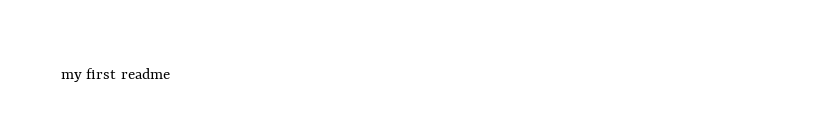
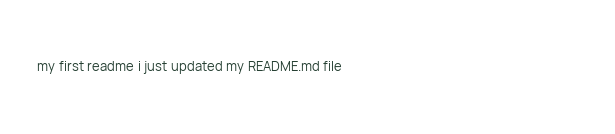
- my first readme
+ my first readme i just updated my README.md file

